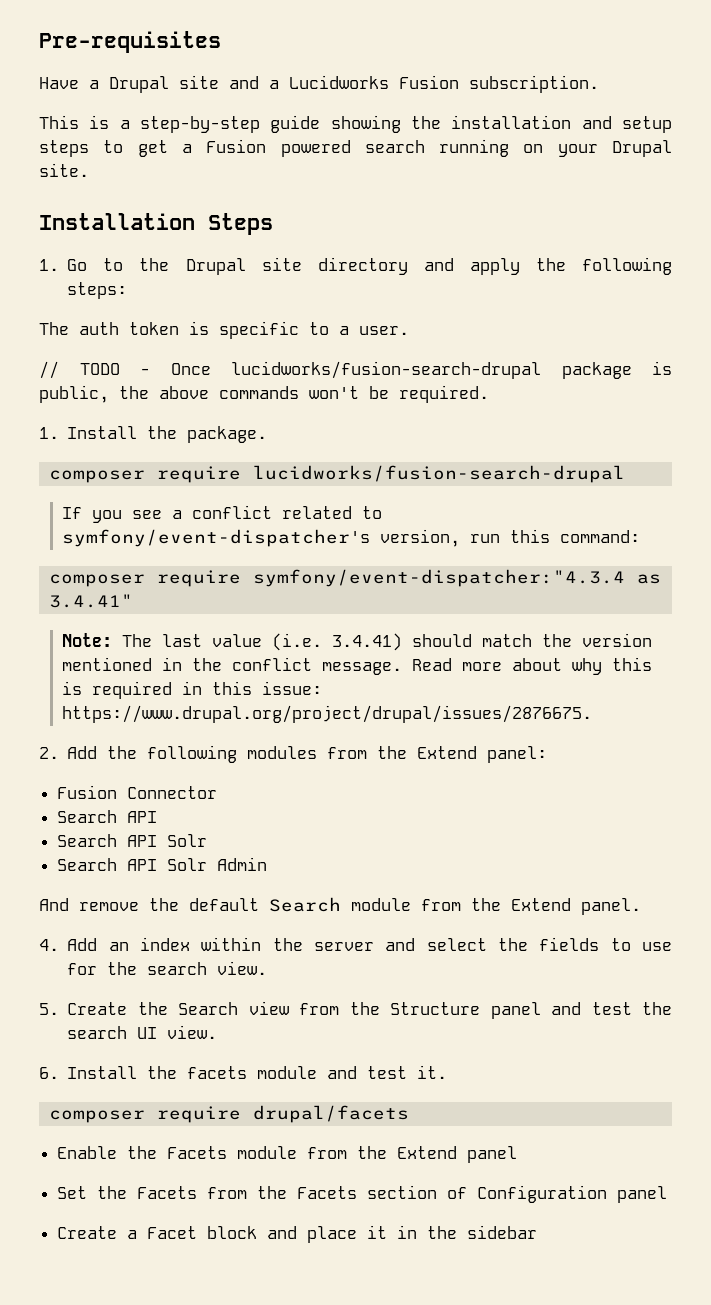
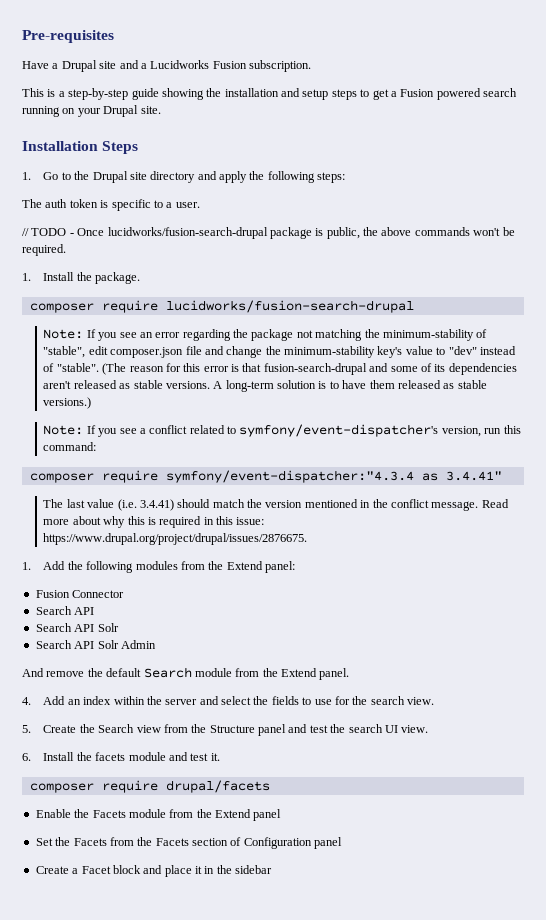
- If you see a conflict related to symfony/event-dispatcher's version, run this command:
+ Note: If you see an error regarding the package not matching the minimum-stability of "stable", edit composer.json file and change the minimum-stability key's value to "dev" instead of "stable". (The reason for this error is that fusion-search-drupal and some of its dependencies aren't released as stable versions. A long-term solution is to have them released as stable versions.)
+ Note: If you see a conflict related to symfony/event-dispatcher's version, run this command:
- Note: The last value (i.e. 3.4.41) should match the version mentioned in the conflict message.
+ The last value (i.e. 3.4.41) should match the version mentioned in the conflict message.
- 2. Add the following modules from the Extend panel:
+ 1. Add the following modules from the Extend panel:

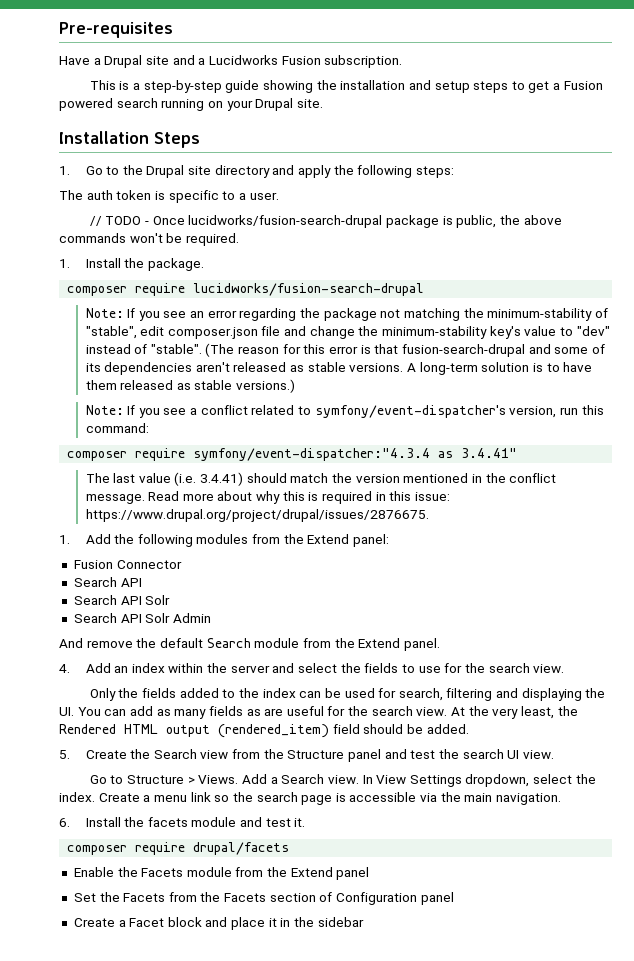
+ Only the fields added to the index can be used for search, filtering and displaying the UI. You can add as many fields as are useful for the search view. At the very least, the Rendered HTML output (rendered_item) field should be added.
+ Go to Structure > Views. Add a Search view. In View Settings dropdown, select the index. Create a menu link so the search page is accessible via the main navigation.

